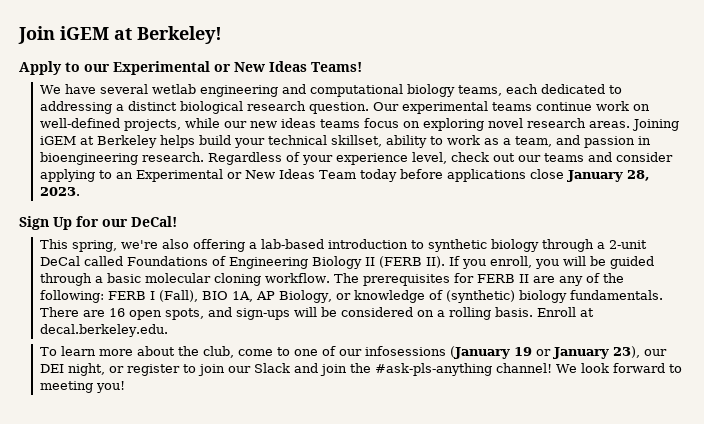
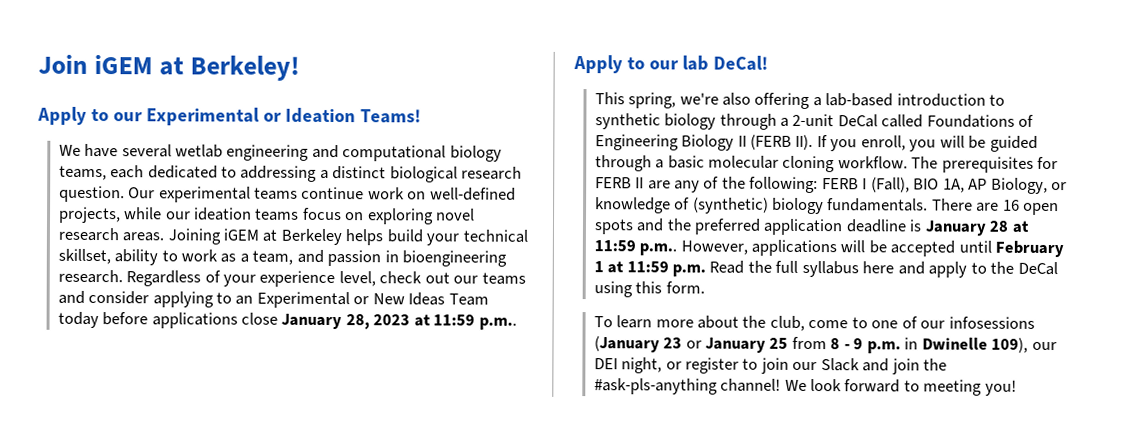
- Apply to our Experimental or New Ideas Teams!
+ Apply to our Experimental or Ideation Teams!
- Our experimental teams continue work on well-defined projects, while our new ideas teams focus on exploring novel research areas.
+ Our experimental teams continue work on well-defined projects, while our ideation teams focus on exploring novel research areas.
- Regardless of your experience level, check out our teams and consider applying to an Experimental or New Ideas Team today before applications close January 28, 2023.
- Sign Up for our DeCal!
+ Regardless of your experience level, check out our teams and consider applying to an Experimental or New Ideas Team today before applications close January 28, 2023 at 11:59 p.m..
+ Apply to our lab DeCal!
- There are 16 open spots, and sign-ups will be considered on a rolling basis. Enroll at decal.berkeley.edu.
+ There are 16 open spots and the preferred application deadline is January 28 at 11:59 p.m.. However, applications will be accepted until February 1 at 11:59 p.m. Read the full syllabus here and apply to the DeCal using this form.
- To learn more about the club, come to one of our infosessions (January 19 or January 23), our DEI night, or register to join our Slack and join the #ask-pls-anything channel!
+ To learn more about the club, come to one of our infosessions (January 23 or January 25 from 8 - 9 p.m. in Dwinelle 109), our DEI night, or register to join our Slack and join the #ask-pls-anything channel!

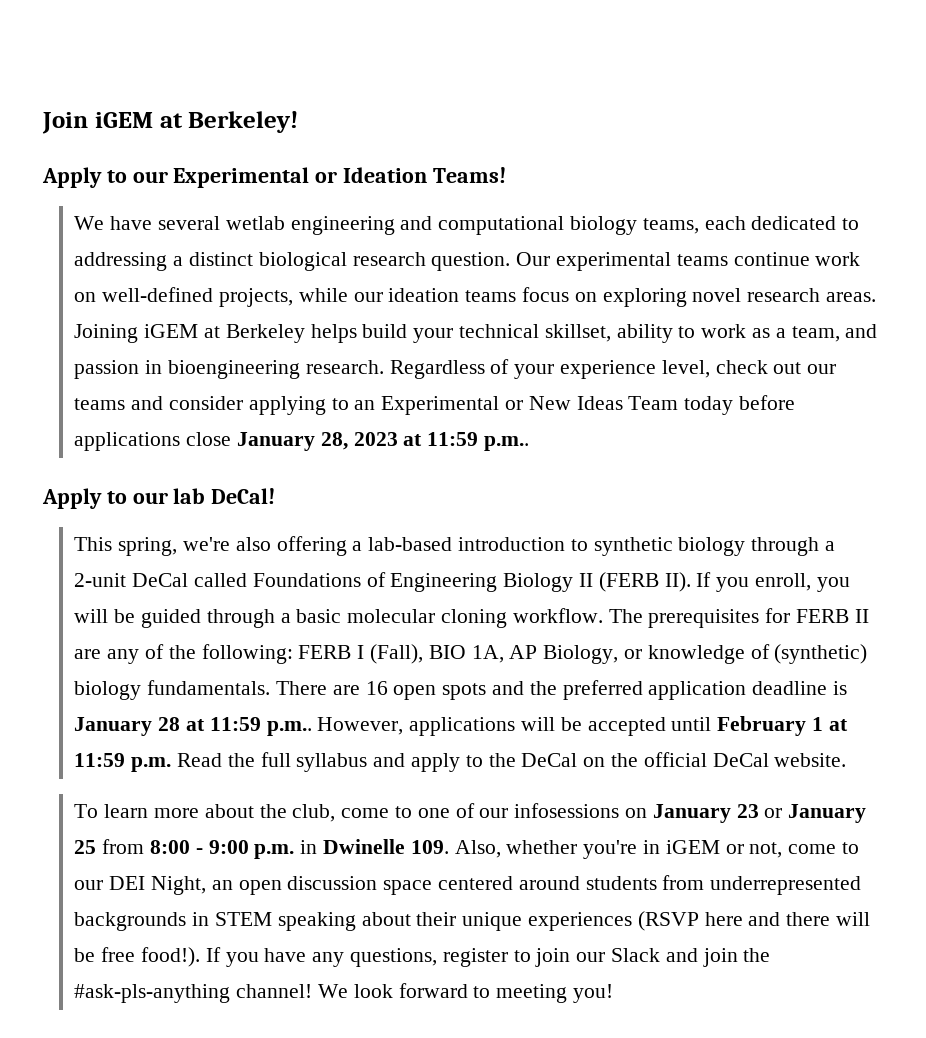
- However, applications will be accepted until February 1 at 11:59 p.m. Read the full syllabus here and apply to the DeCal using this form.
+ However, applications will be accepted until February 1 at 11:59 p.m. Read the full syllabus and apply to the DeCal on the official DeCal website.
- To learn more about the club, come to one of our infosessions (January 23 or January 25 from 8 - 9 p.m. in Dwinelle 109), our DEI night, or register to join our Slack and join the #ask-pls-anything channel!
+ To learn more about the club, come to one of our infosessions on January 23 or January 25 from 8:00 - 9:00 p.m. in Dwinelle 109. Also, whether you're in iGEM or not, come to our DEI Night, an open discussion space centered around students from underrepresented backgrounds in STEM speaking about their unique experiences (RSVP here and there will be free food!). If you have any questions, register to join our Slack and join the #ask-pls-anything channel!

